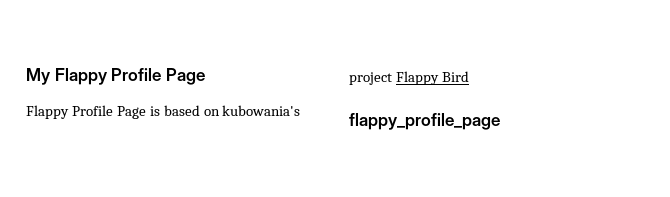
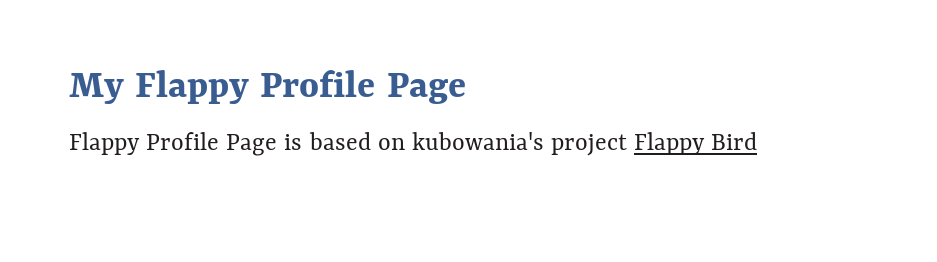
- flappy_profile_page

